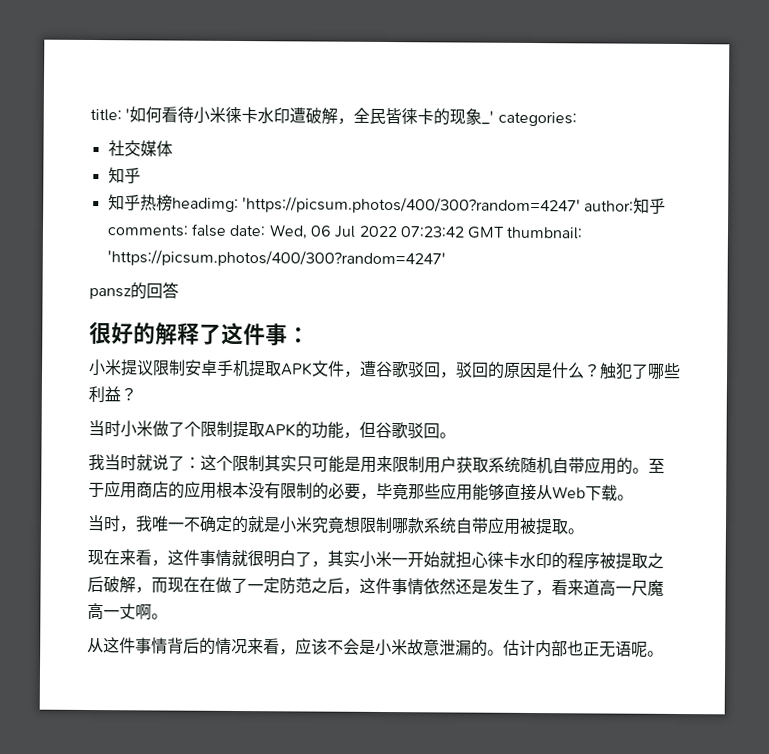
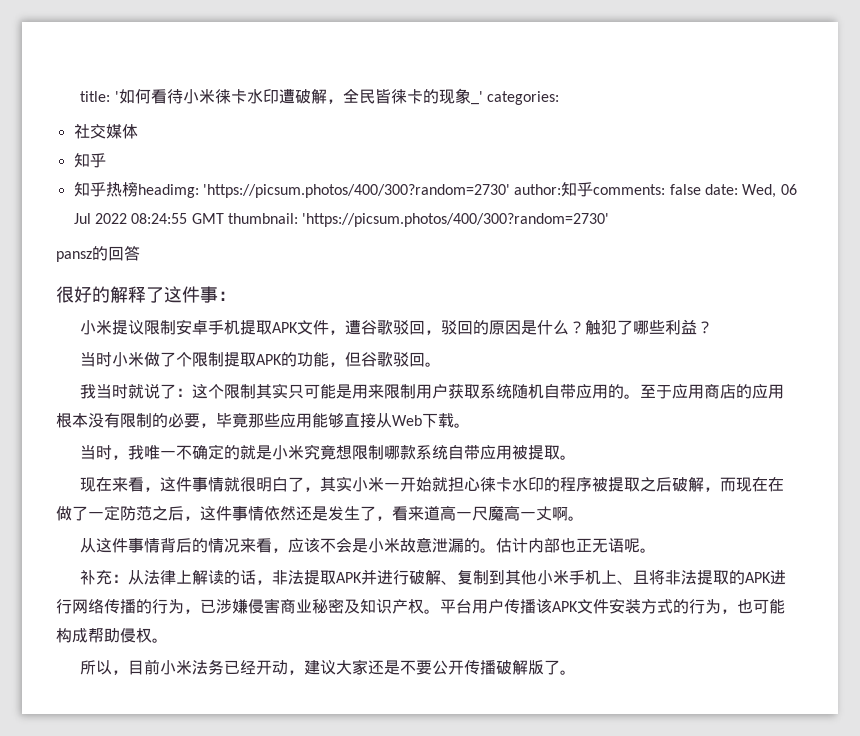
- 知乎热榜headimg: 'https://picsum.photos/400/300?random=4247' author:知乎comments: false date: Wed, 06 Jul 2022 07:23:42 GMT thumbnail: 'https://picsum.photos/400/300?random=4247'
+ 知乎热榜headimg: 'https://picsum.photos/400/300?random=2730' author:知乎comments: false date: Wed, 06 Jul 2022 08:24:55 GMT thumbnail: 'https://picsum.photos/400/300?random=2730'
+ 补充：从法律上解读的话，非法提取APK并进行破解、复制到其他小米手机上、且将非法提取的APK进行网络传播的行为，已涉嫌侵害商业秘密及知识产权。平台用户传播该APK文件安装方式的行为，也可能构成帮助侵权。
+ 所以，目前小米法务已经开动，建议大家还是不要公开传播破解版了。

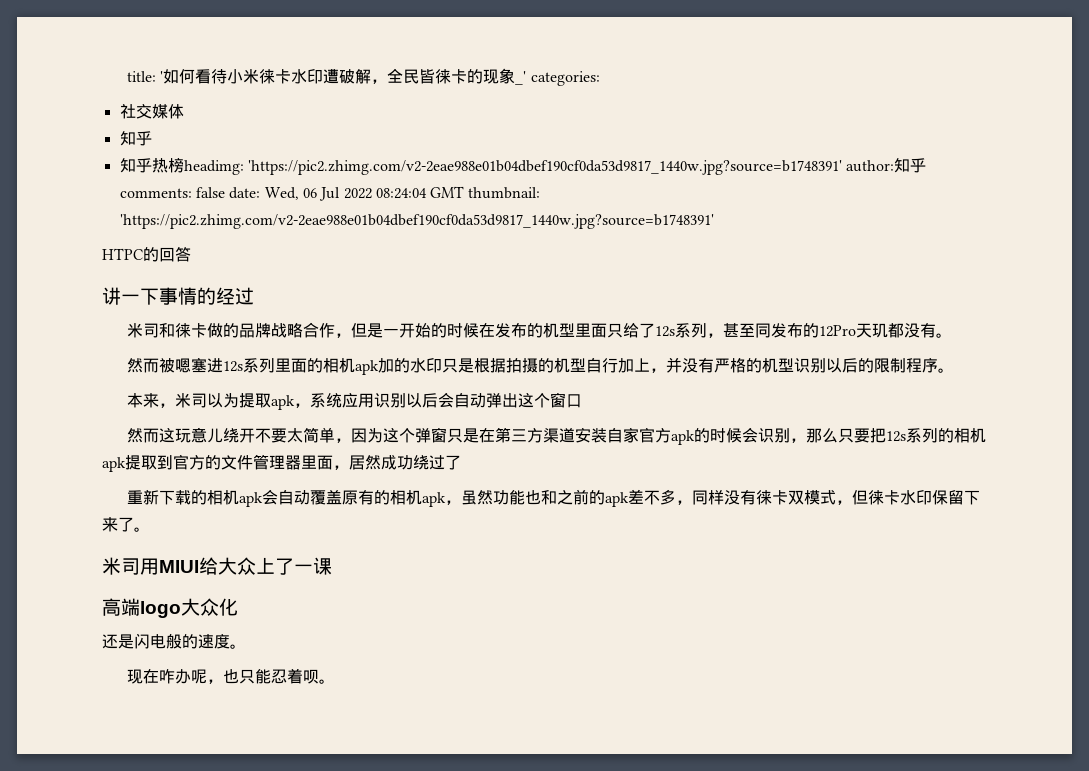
- 知乎热榜headimg: 'https://picsum.photos/400/300?random=2730' author:知乎comments: false date: Wed, 06 Jul 2022 08:24:55 GMT thumbnail: 'https://picsum.photos/400/300?random=2730'
- pansz的回答
+ 知乎热榜headimg: 'https://pic2.zhimg.com/v2-2eae988e01b04dbef190cf0da53d9817_1440w.jpg?source=b1748391' author:知乎comments: false date: Wed, 06 Jul 2022 08:24:04 GMT thumbnail: 'https://pic2.zhimg.com/v2-2eae988e01b04dbef190cf0da53d9817_1440w.jpg?source=b1748391'
+ HTPC的回答
- 很好的解释了这件事：
- 小米提议限制安卓手机提取APK文件，遭谷歌驳回，驳回的原因是什么？触犯了哪些利益？
- 当时小米做了个限制提取APK的功能，但谷歌驳回。
- 我当时就说了：这个限制其实只可能是用来限制用户获取系统随机自带应用的。至于应用商店的应用根本没有限制的必要，毕竟那些应用能够直接从Web下载。
- 当时，我唯一不确定的就是小米究竟想限制哪款系统自带应用被提取。
- 现在来看，这件事情就很明白了，其实小米一开始就担心徕卡水印的程序被提取之后破解，而现在在做了一定防范之后，这件事情依然还是发生了，看来道高一尺魔高一丈啊。
- 从这件事情背后的情况来看，应该不会是小米故意泄漏的。估计内部也正无语呢。
- 补充：从法律上解读的话，非法提取APK并进行破解、复制到其他小米手机上、且将非法提取的APK进行网络传播的行为，已涉嫌侵害商业秘密及知识产权。平台用户传播该APK文件安装方式的行为，也可能构成帮助侵权。
- 所以，目前小米法务已经开动，建议大家还是不要公开传播破解版了。
+ 讲一下事情的经过
+ 米司和徕卡做的品牌战略合作，但是一开始的时候在发布的机型里面只给了12s系列，甚至同发布的12Pro天玑都没有。
+ 然而被嗯塞进12s系列里面的相机apk加的水印只是根据拍摄的机型自行加上，并没有严格的机型识别以后的限制程序。
+ 本来，米司以为提取apk，系统应用识别以后会自动弹出这个窗口
+ 然而这玩意儿绕开不要太简单，因为这个弹窗只是在第三方渠道安装自家官方apk的时候会识别，那么只要把12s系列的相机apk提取到官方的文件管理器里面，居然成功绕过了
+ 重新下载的相机apk会自动覆盖原有的相机apk，虽然功能也和之前的apk差不多，同样没有徕卡双模式，但徕卡水印保留下来了。
+ 米司用MIUI给大众上了一课
+ 高端logo大众化
+ 还是闪电般的速度。
+ 现在咋办呢，也只能忍着呗。

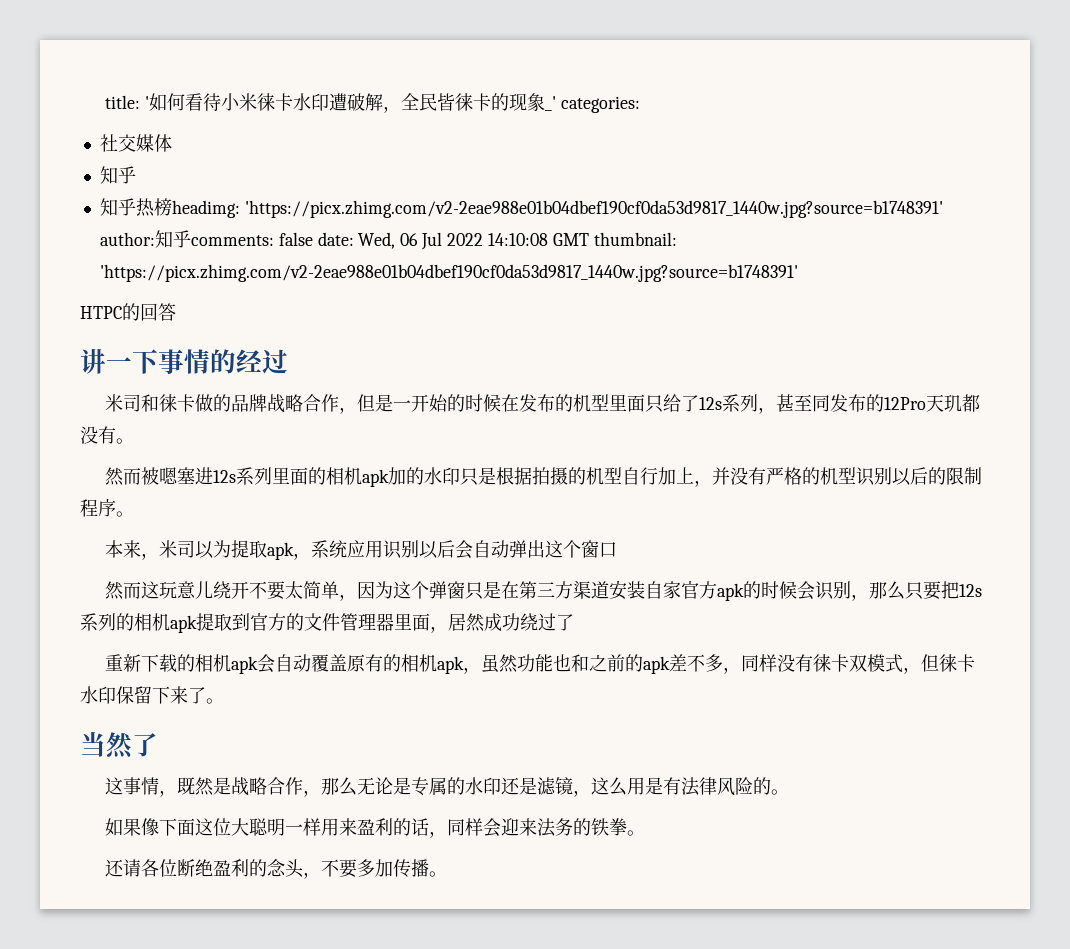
- 知乎热榜headimg: 'https://pic2.zhimg.com/v2-2eae988e01b04dbef190cf0da53d9817_1440w.jpg?source=b1748391' author:知乎comments: false date: Wed, 06 Jul 2022 08:24:04 GMT thumbnail: 'https://pic2.zhimg.com/v2-2eae988e01b04dbef190cf0da53d9817_1440w.jpg?source=b1748391'
+ 知乎热榜headimg: 'https://picx.zhimg.com/v2-2eae988e01b04dbef190cf0da53d9817_1440w.jpg?source=b1748391' author:知乎comments: false date: Wed, 06 Jul 2022 14:10:08 GMT thumbnail: 'https://picx.zhimg.com/v2-2eae988e01b04dbef190cf0da53d9817_1440w.jpg?source=b1748391'
- 米司用MIUI给大众上了一课
- 高端logo大众化
- 还是闪电般的速度。
- 现在咋办呢，也只能忍着呗。
+ 当然了
+ 这事情，既然是战略合作，那么无论是专属的水印还是滤镜，这么用是有法律风险的。
+ 如果像下面这位大聪明一样用来盈利的话，同样会迎来法务的铁拳。
+ 还请各位断绝盈利的念头，不要多加传播。

